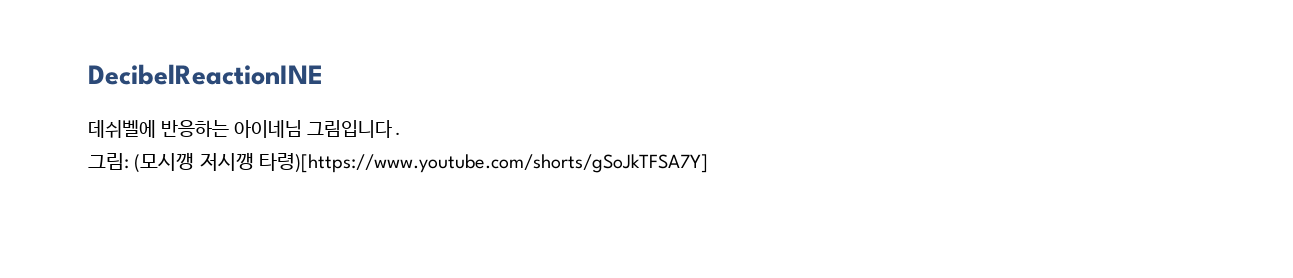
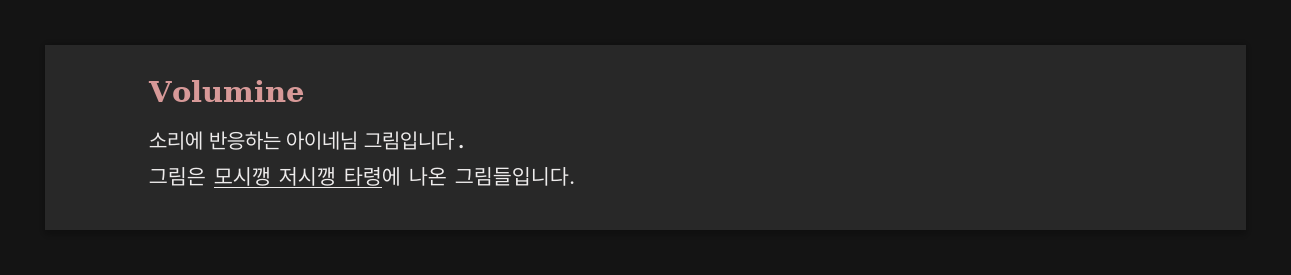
- DecibelReactionINE
- 데쉬벨에 반응하는 아이네님 그림입니다.
+ Volumine
+ 소리에 반응하는 아이네님 그림입니다.
- 그림: (모시깽 저시깽 타령)[https://www.youtube.com/shorts/gSoJkTFSA7Y]
+ 그림은 모시깽 저시깽 타령에 나온 그림들입니다.

